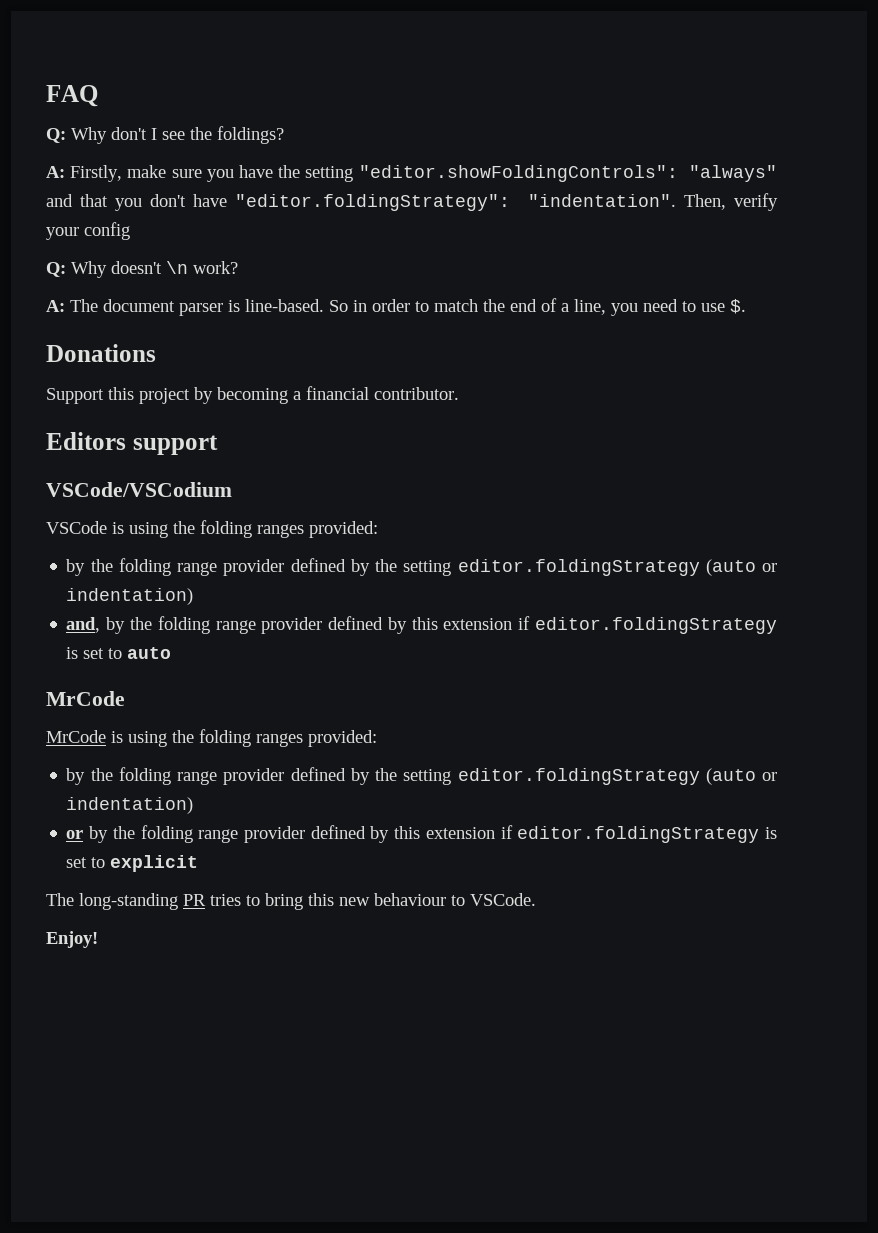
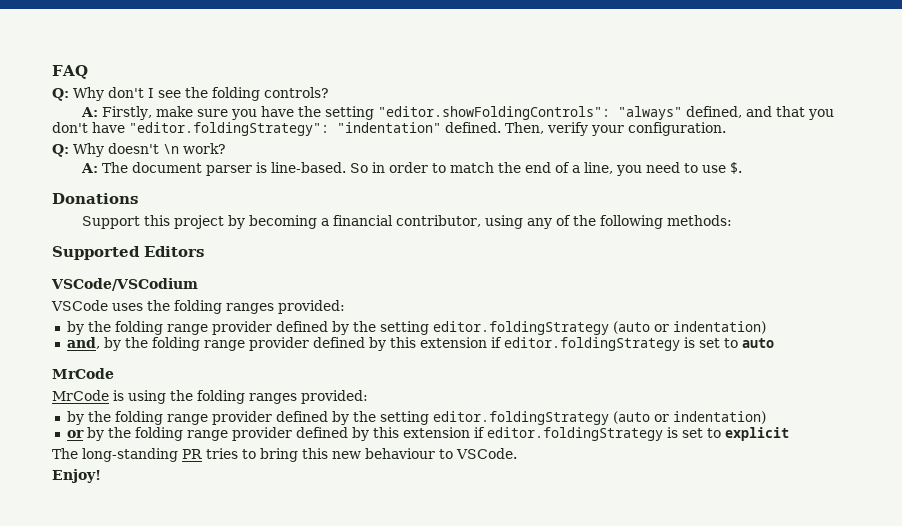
- Q: Why don't I see the foldings?
+ Q: Why don't I see the folding controls?
- A: Firstly, make sure you have the setting "editor.showFoldingControls": "always" and that you don't have "editor.foldingStrategy": "indentation".
+ A: Firstly, make sure you have the setting "editor.showFoldingControls": "always" defined, and that you don't have "editor.foldingStrategy": "indentation" defined.
- Then, verify your config
+ Then, verify your configuration.
- Support this project by becoming a financial contributor.
- Editors support
+ Support this project by becoming a financial contributor, using any of the following methods:
+ Supported Editors
- VSCode is using the folding ranges provided:
+ VSCode uses the folding ranges provided:

